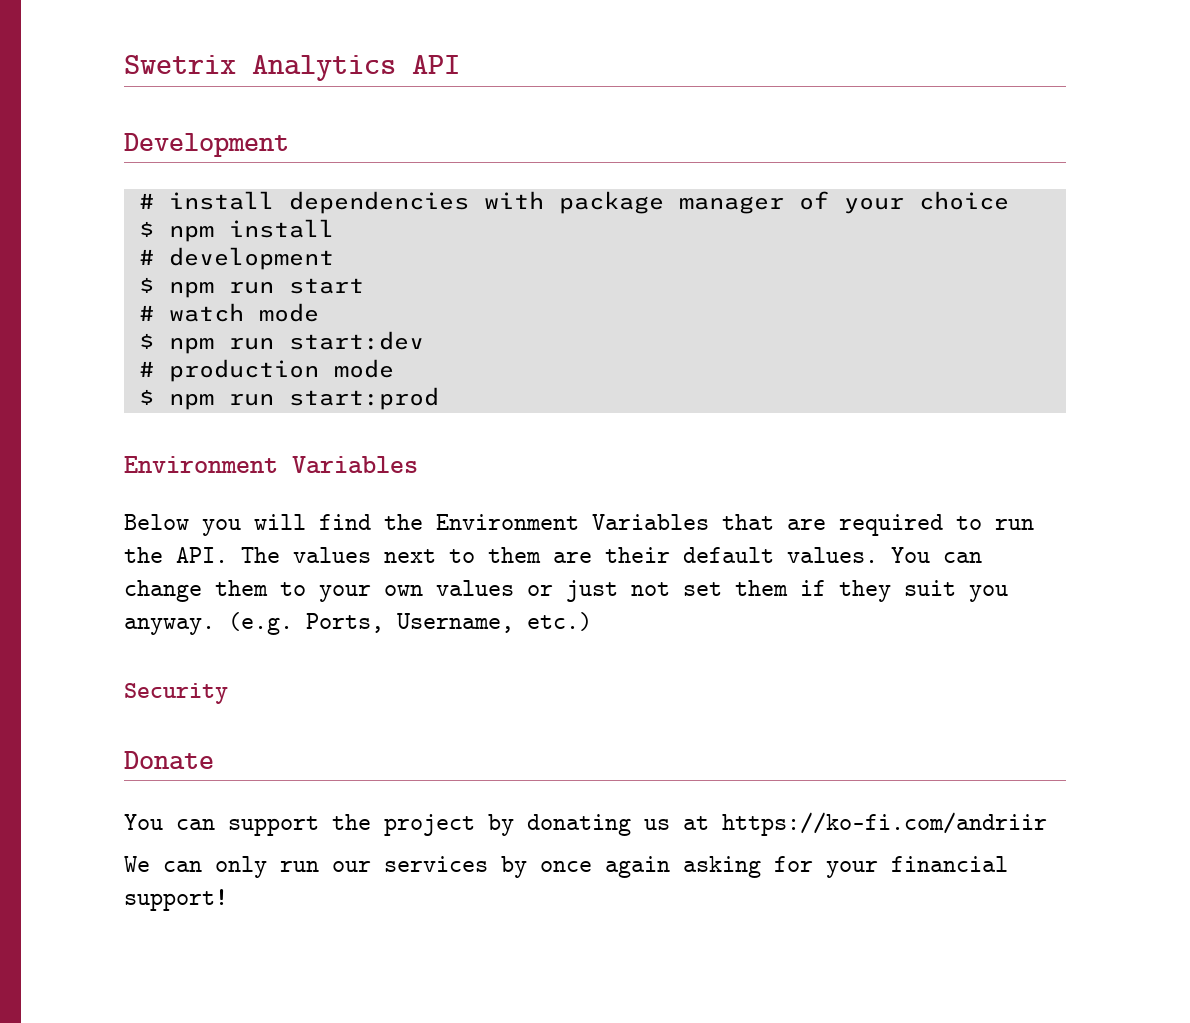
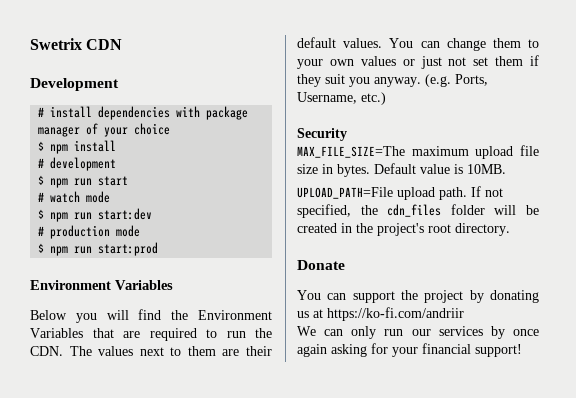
- Swetrix Analytics API
+ Swetrix CDN
- Below you will find the Environment Variables that are required to run the API. The values next to them are their default values.
+ Below you will find the Environment Variables that are required to run the CDN. The values next to them are their default values.
+ MAX_FILE_SIZE=The maximum upload file size in bytes. Default value is 10MB.
+ UPLOAD_PATH=File upload path. If not specified, the cdn_files folder will be created in the project's root directory.

